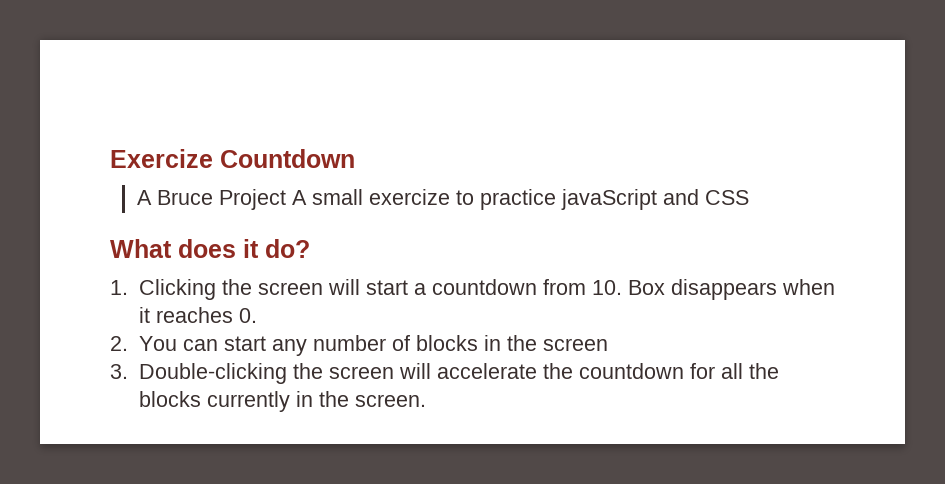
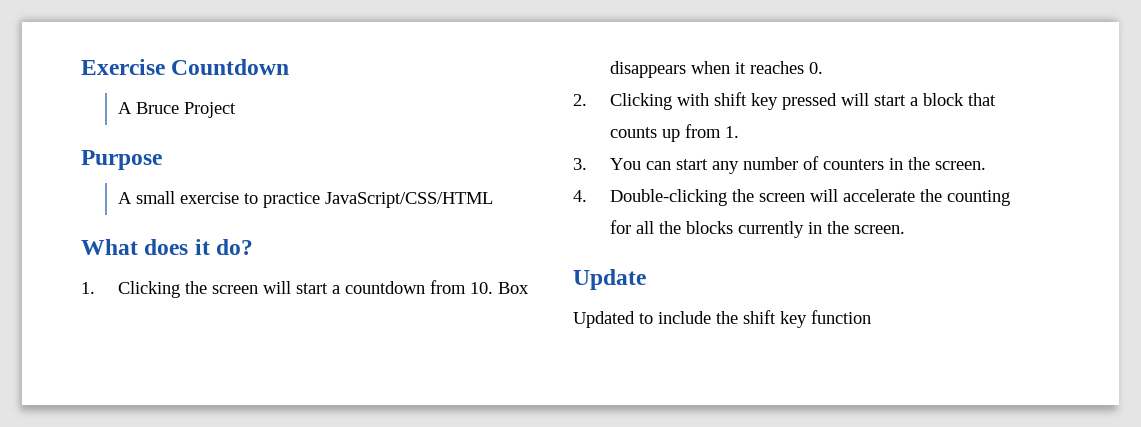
- Exercize Countdown
+ Exercise Countdown
- A Bruce Project A small exercize to practice javaScript and CSS
+ A Bruce Project
+ Purpose
+ A small exercise to practice JavaScript/CSS/HTML
- 2. You can start any number of blocks in the screen
- 3. Double-clicking the screen will accelerate the countdown for all the blocks currently in the screen.
+ 2. Clicking with shift key pressed will start a block that counts up from 1.
+ 3. You can start any number of counters in the screen.
+ 4. Double-clicking the screen will accelerate the counting for all the blocks currently in the screen.
+ Update
+ Updated to include the shift key function

